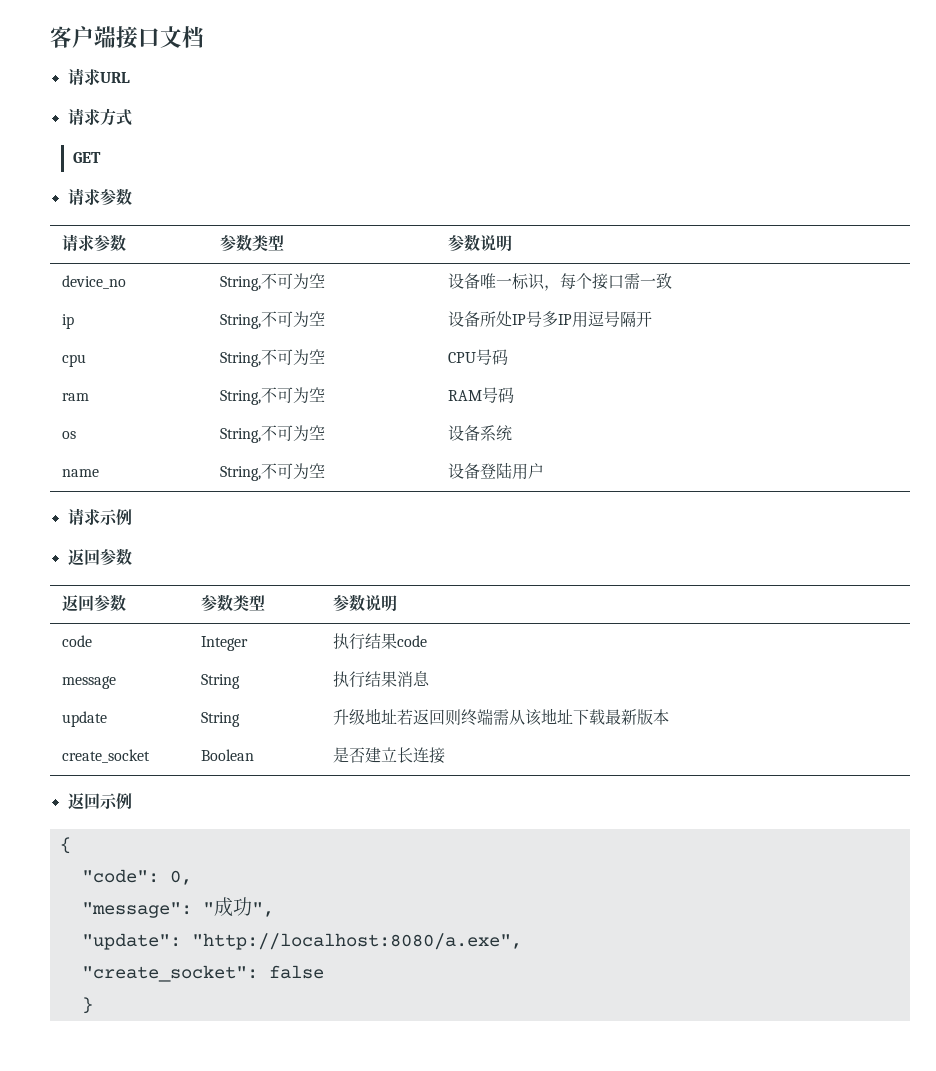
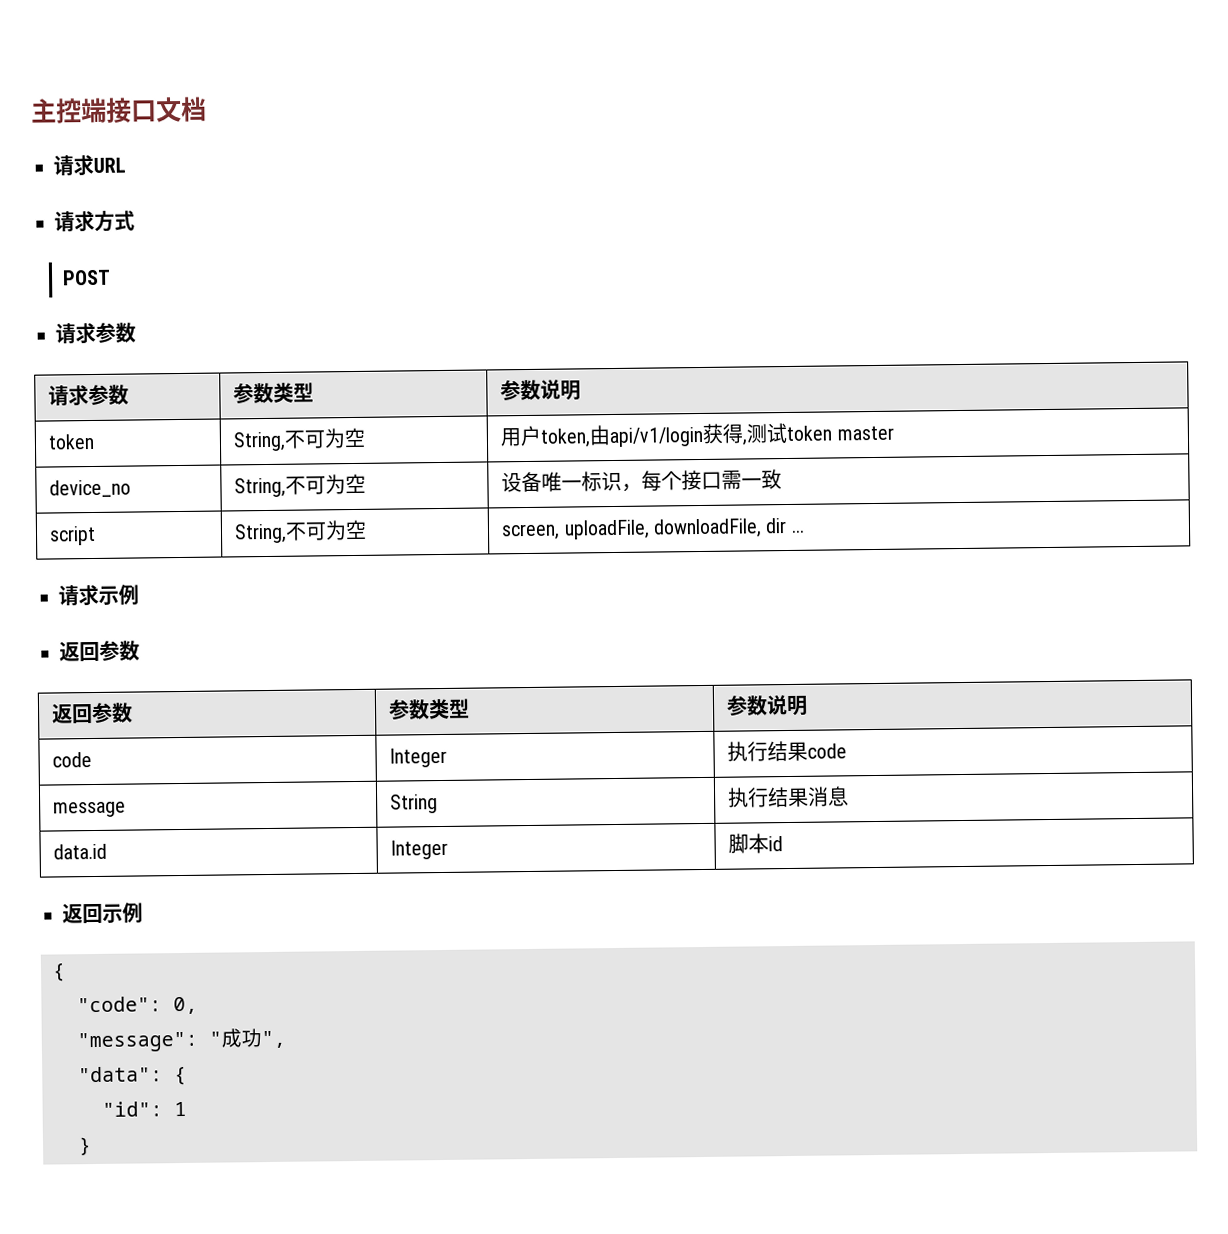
- 客户端接口文档
+ 主控端接口文档
- GET
+ POST
+ token | String,不可为空 | 用户token,由api/v1/login获得,测试token master
- ip | String,不可为空 | 设备所处IP号多IP用逗号隔开
- cpu | String,不可为空 | CPU号码
- ram | String,不可为空 | RAM号码
- os | String,不可为空 | 设备系统
- name | String,不可为空 | 设备登陆用户
+ script | String,不可为空 | screen, uploadFile, downloadFile, dir ...
- update | String | 升级地址若返回则终端需从该地址下载最新版本
- create_socket | Boolean | 是否建立长连接
+ data.id | Integer | 脚本id
- "update": "http://localhost:8080/a.exe",
- "create_socket": false
+ "data": {
+ "id": 1

